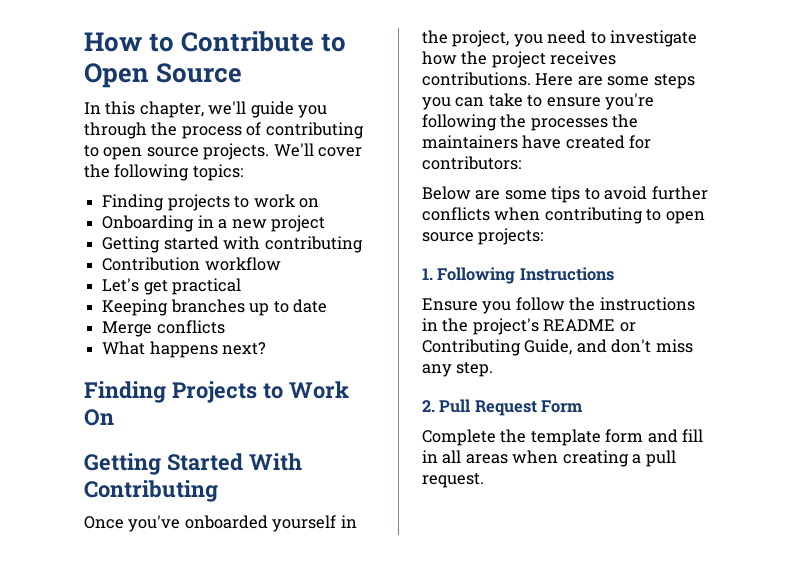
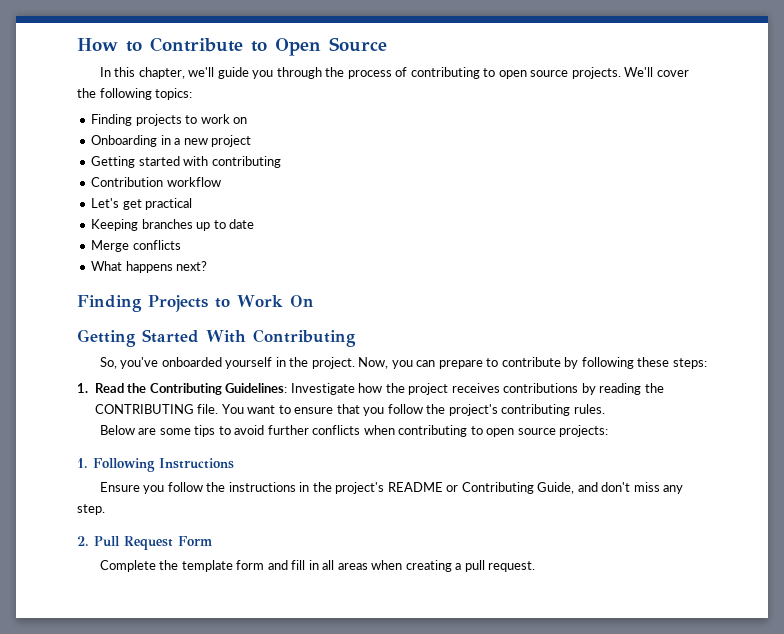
- Once you've onboarded yourself in the project, you need to investigate how the project receives contributions. Here are some steps you can take to ensure you're following the processes the maintainers have created for contributors:
+ So, you've onboarded yourself in the project. Now, you can prepare to contribute by following these steps:
+ 1. Read the Contributing Guidelines: Investigate how the project receives contributions by reading the CONTRIBUTING file. You want to ensure that you follow the project's contributing rules.

